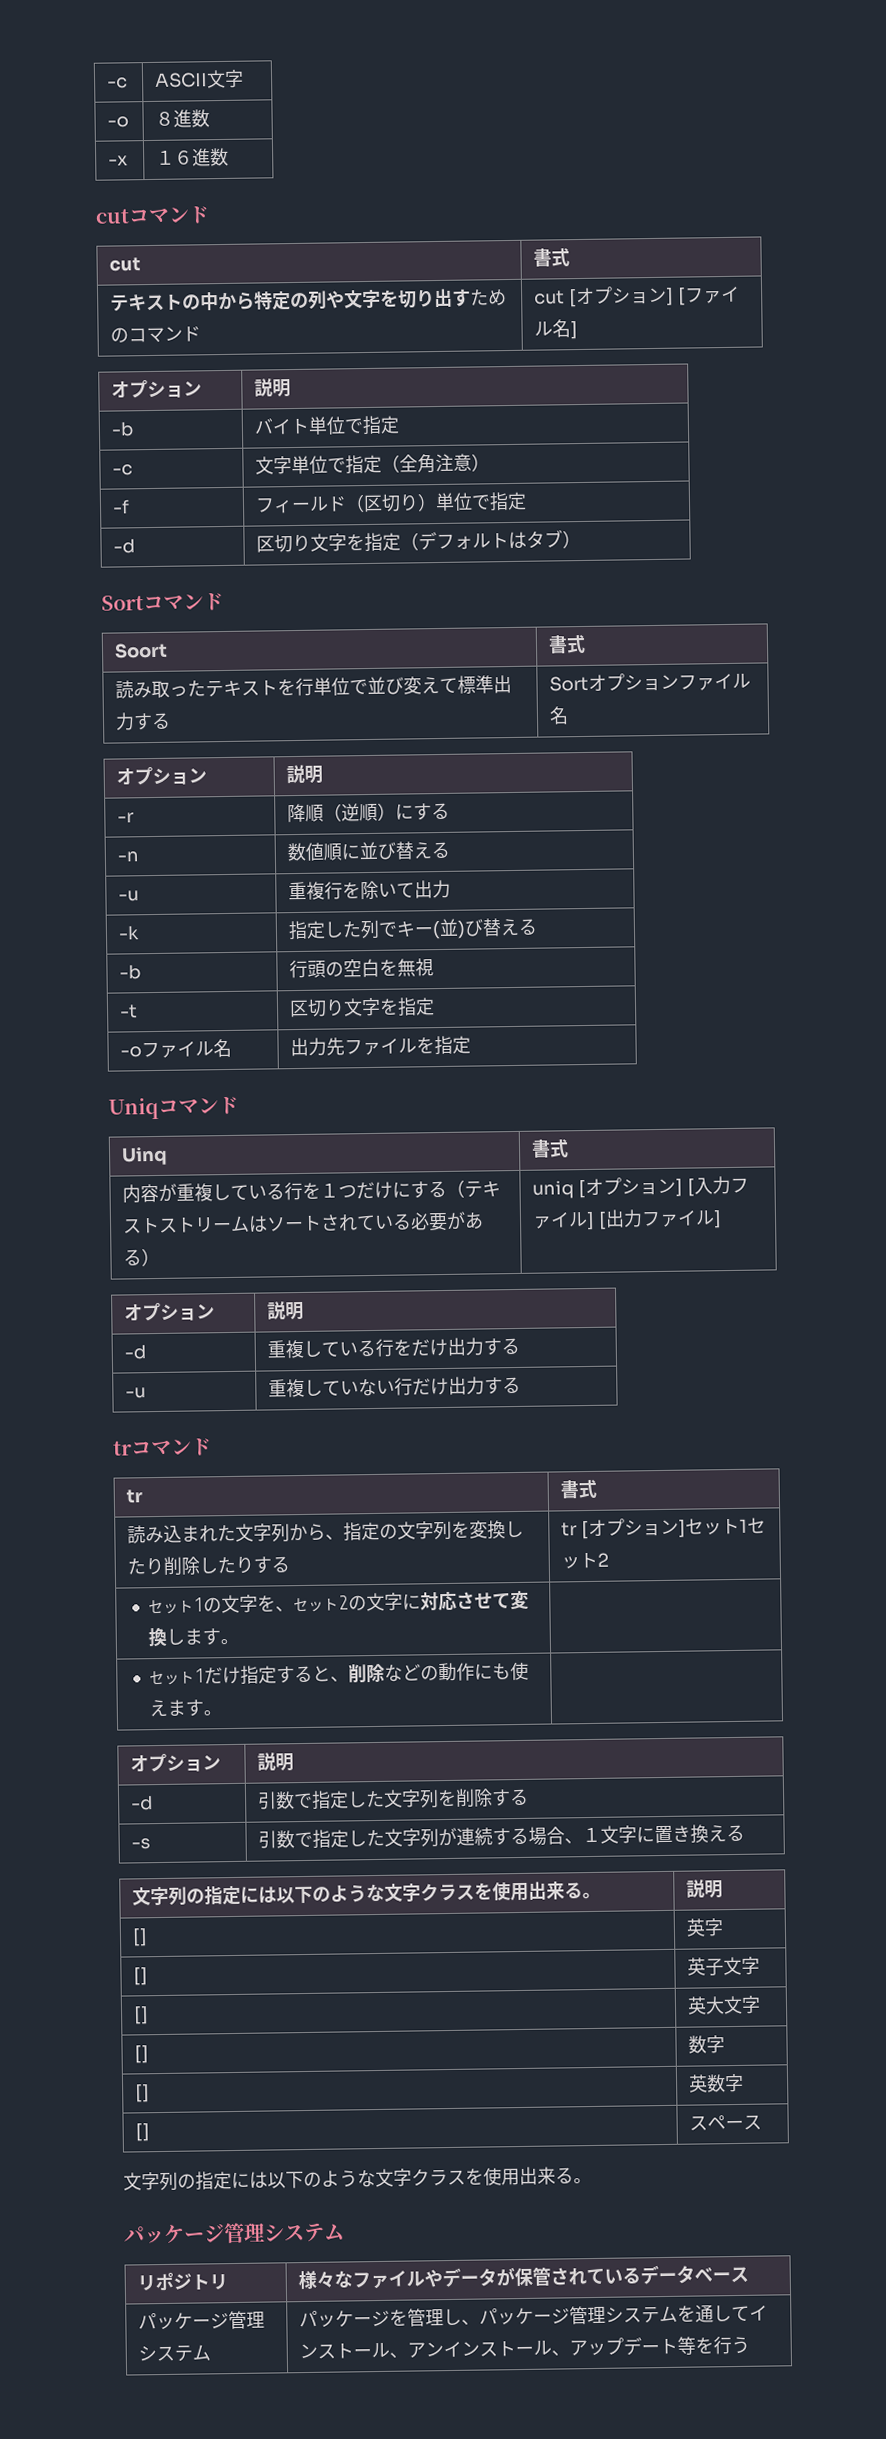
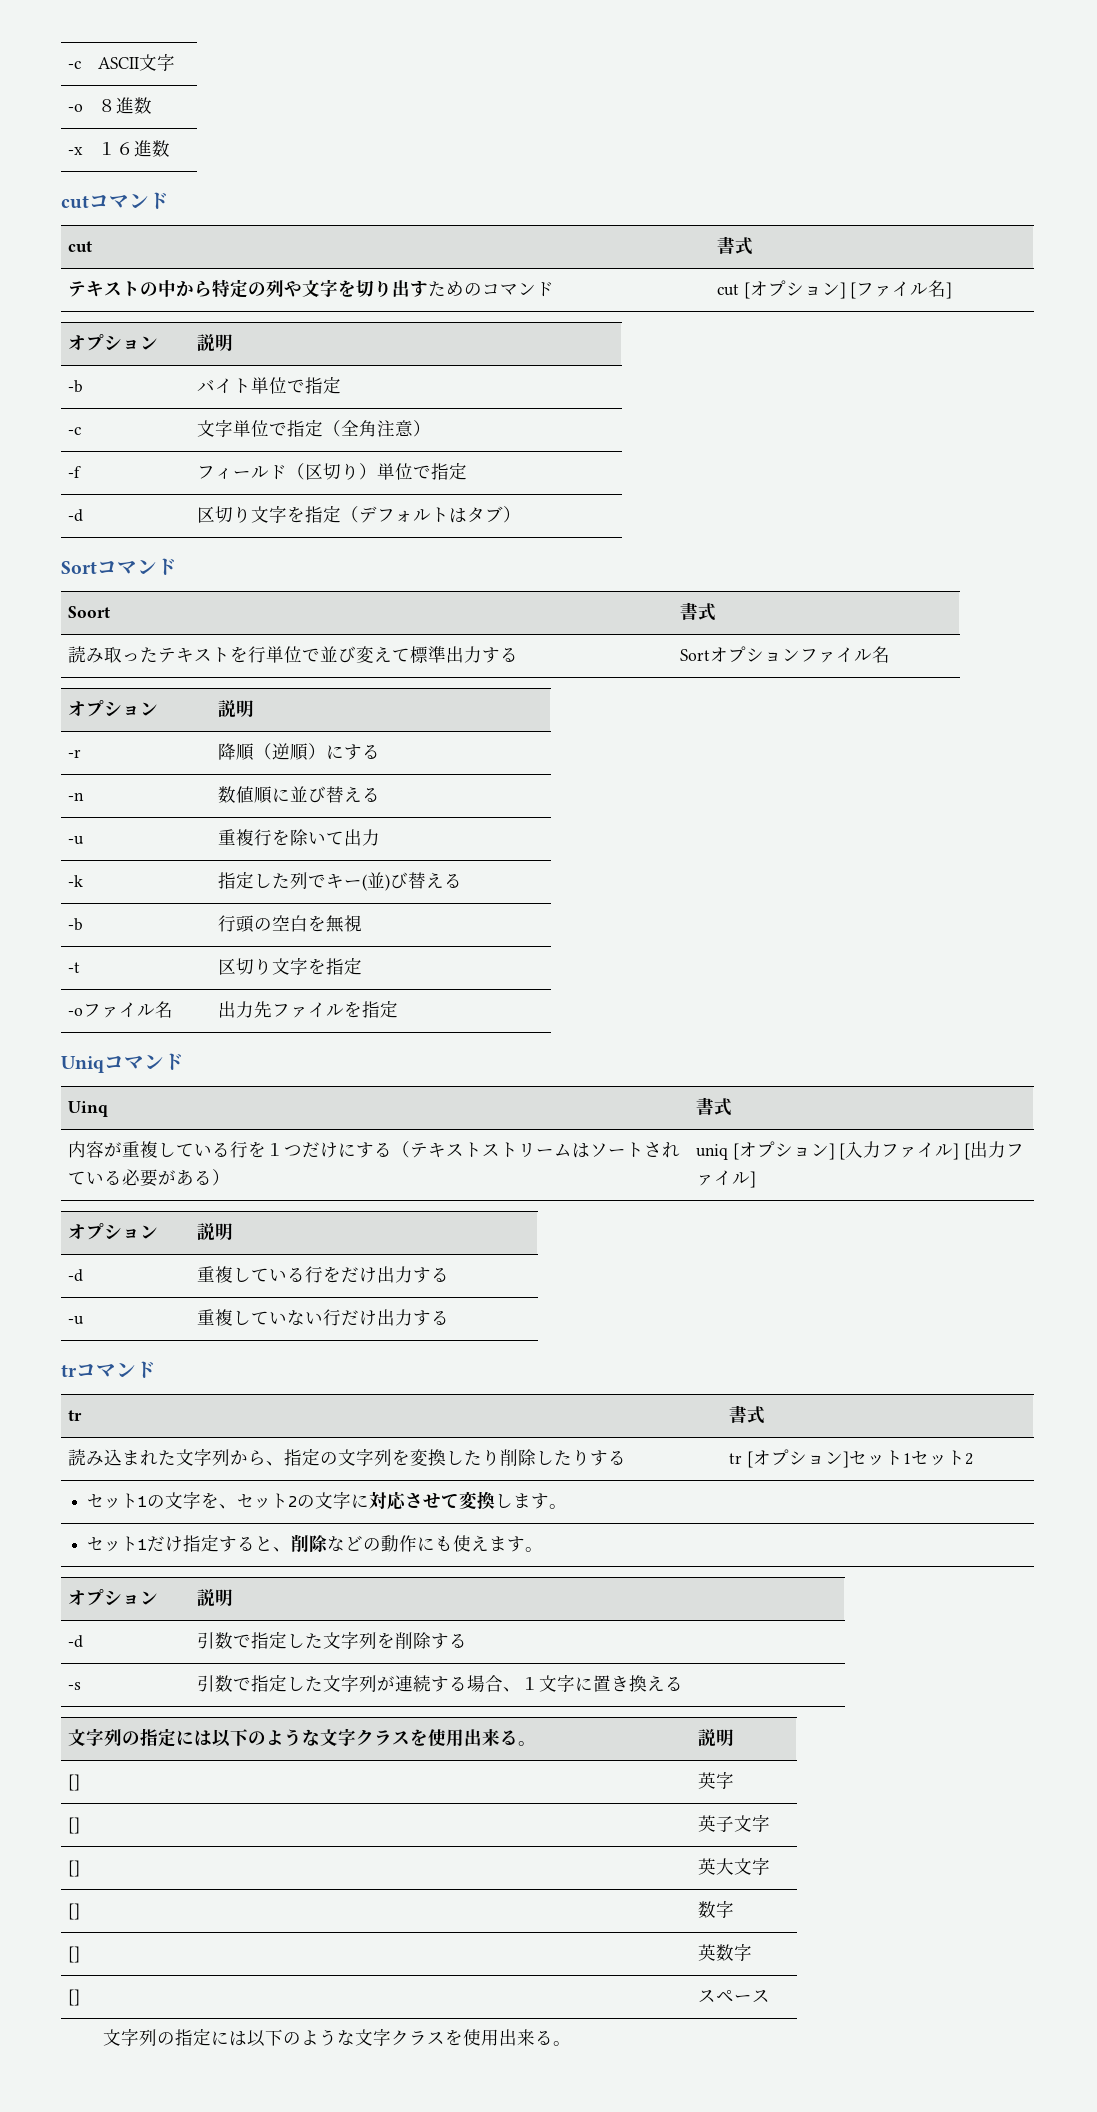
  [] | スペース
  文字列の指定には以下のような文字クラスを使用出来る。
- パッケージ管理システム
- リポジトリ | 様々なファイルやデータが保管されているデータベース
- パッケージ管理システム | パッケージを管理し、パッケージ管理システムを通してインストール、アンインストール、アップデート等を行う

